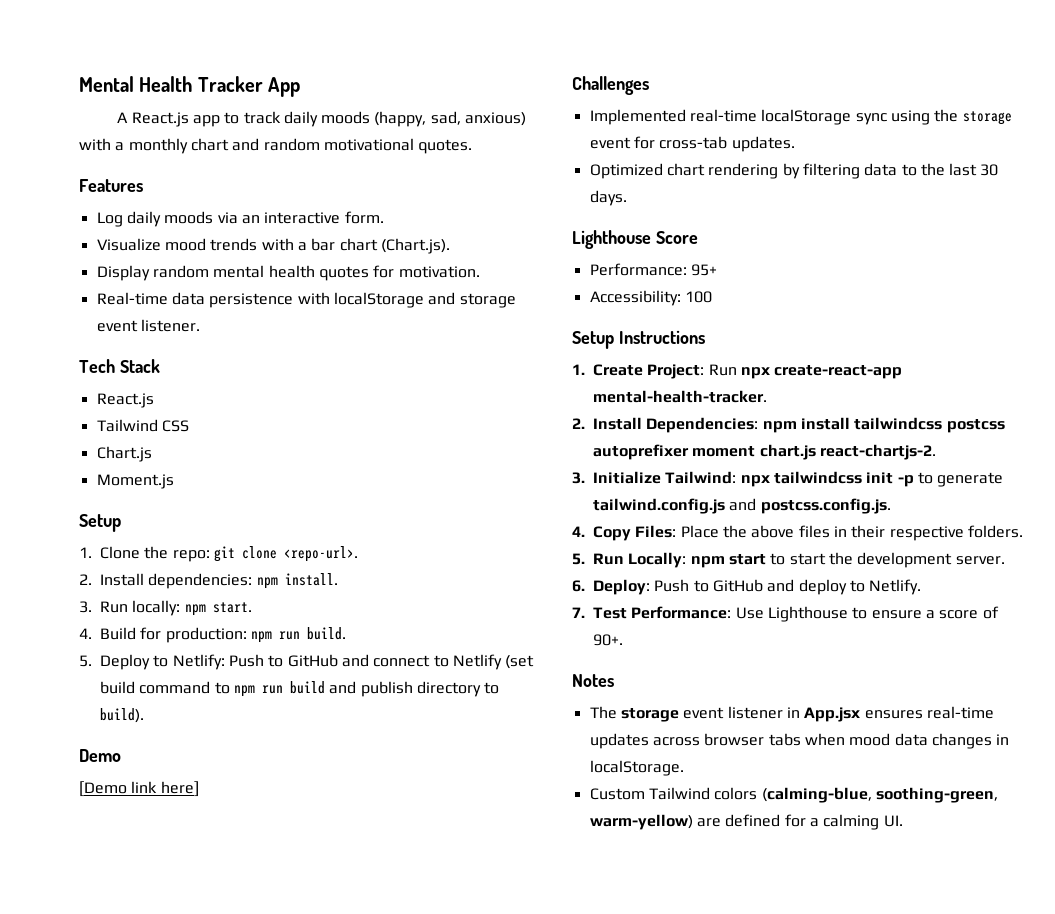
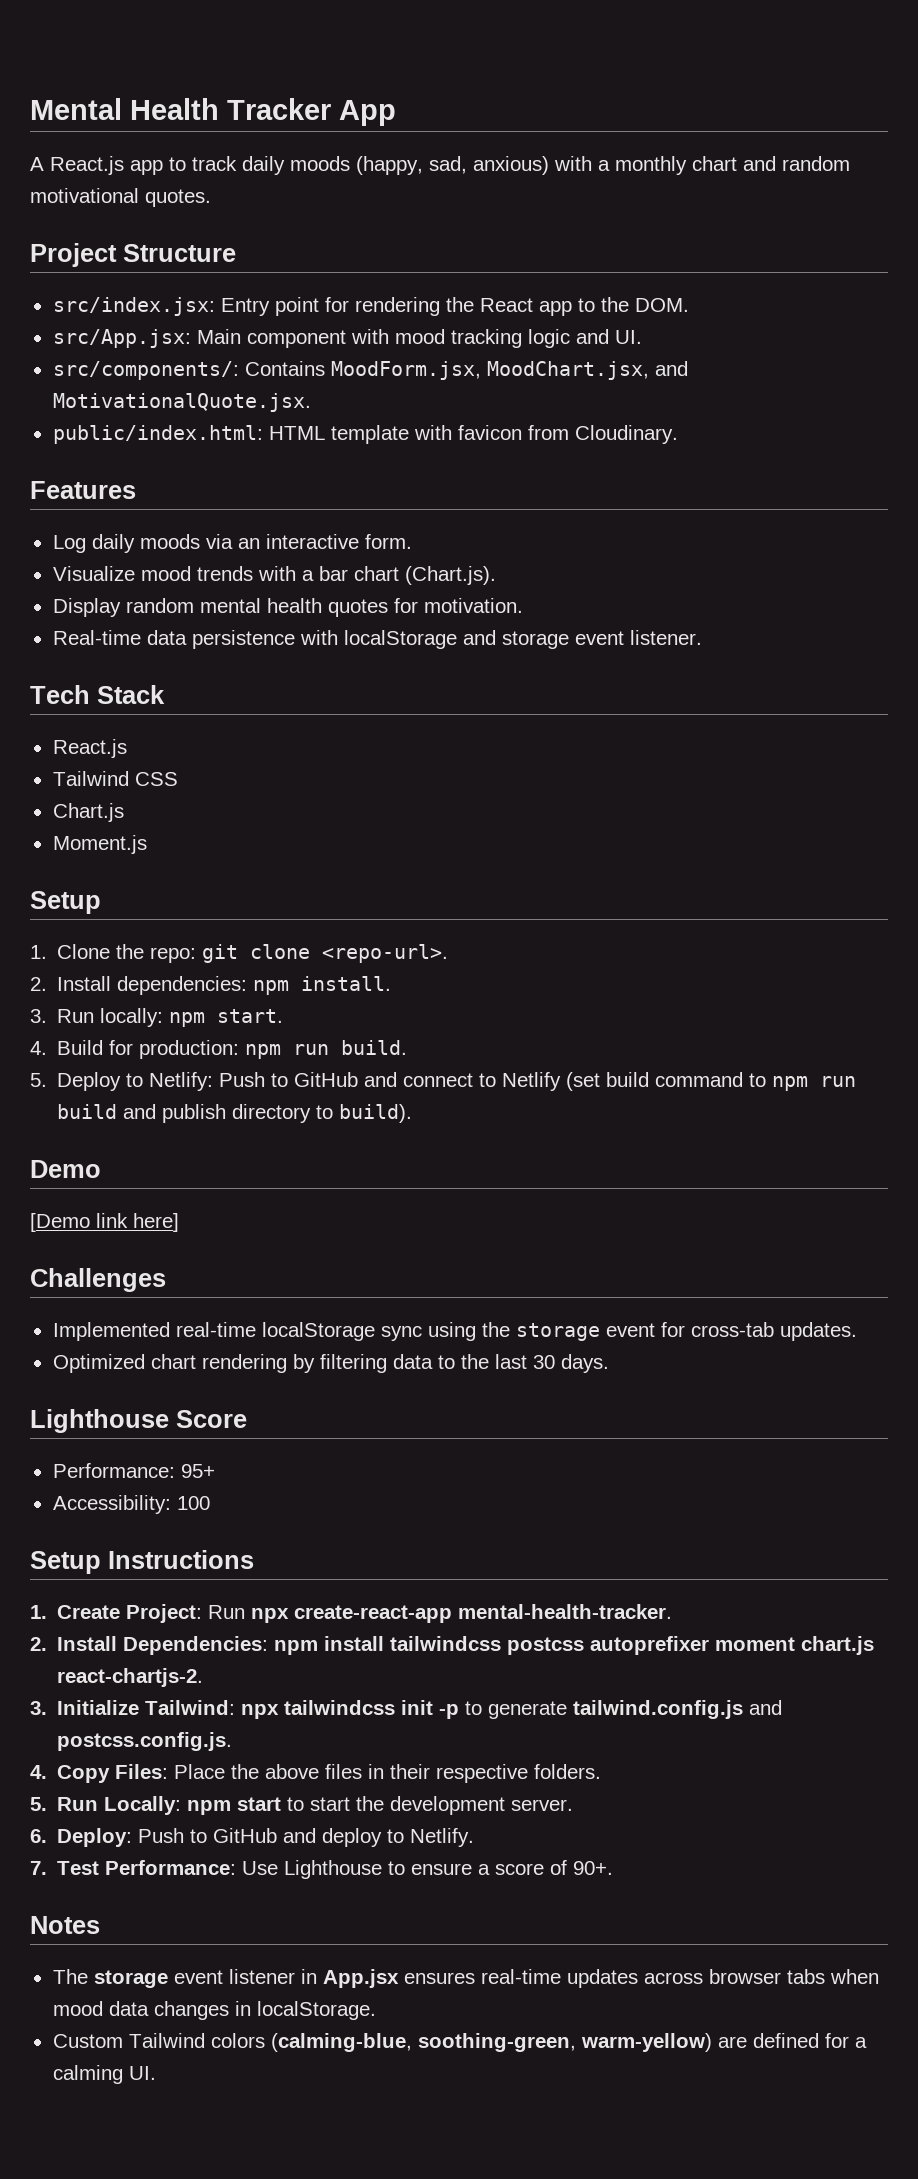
+ Project Structure
+ src/index.jsx: Entry point for rendering the React app to the DOM.
+ src/App.jsx: Main component with mood tracking logic and UI.
+ src/components/: Contains MoodForm.jsx, MoodChart.jsx, and MotivationalQuote.jsx.
+ public/index.html: HTML template with favicon from Cloudinary.

